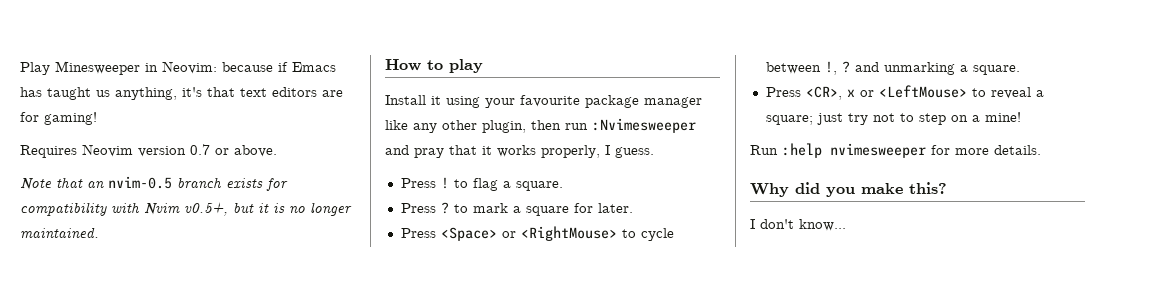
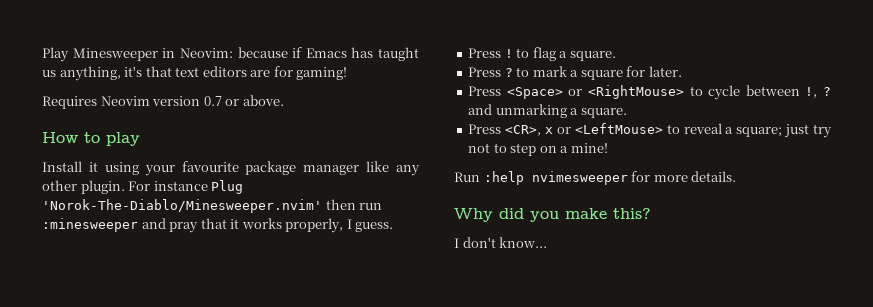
- Note that an nvim-0.5 branch exists for compatibility with Nvim v0.5+, but it is no longer maintained.
- Install it using your favourite package manager like any other plugin, then run :Nvimesweeper and pray that it works properly, I guess.
+ Install it using your favourite package manager like any other plugin. For instance Plug 'Norok-The-Diablo/Minesweeper.nvim' then run :minesweeper and pray that it works properly, I guess.

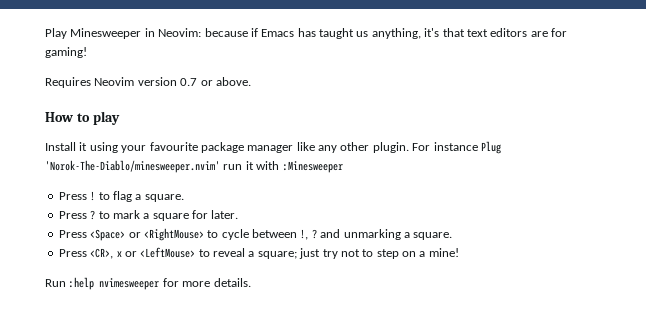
- For instance Plug 'Norok-The-Diablo/Minesweeper.nvim' then run :minesweeper and pray that it works properly, I guess.
+ For instance Plug 'Norok-The-Diablo/minesweeper.nvim' run it with :Minesweeper
- Why did you make this?
- I don't know...

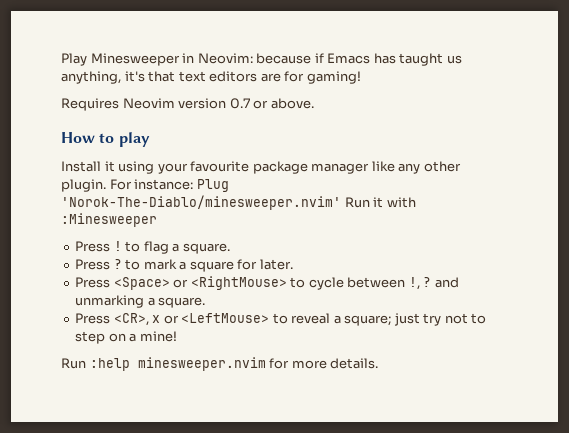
- For instance Plug 'Norok-The-Diablo/minesweeper.nvim' run it with :Minesweeper
+ For instance: Plug 'Norok-The-Diablo/minesweeper.nvim' Run it with :Minesweeper
- Run :help nvimesweeper for more details.
+ Run :help minesweeper.nvim for more details.

